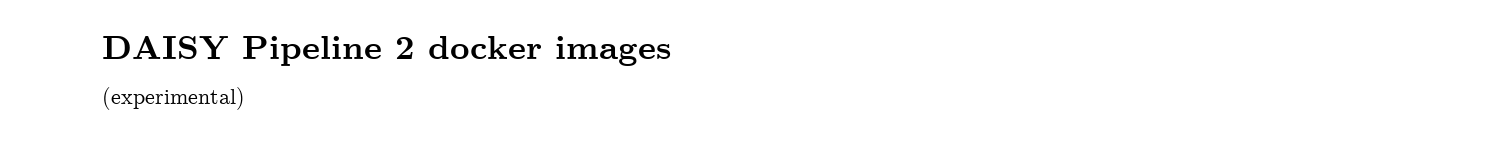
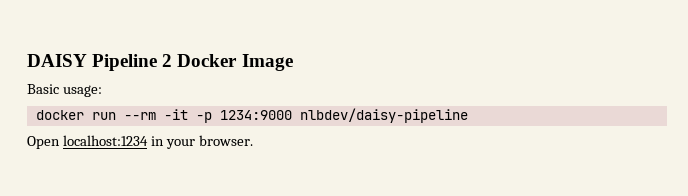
- DAISY Pipeline 2 docker images
- (experimental)
+ DAISY Pipeline 2 Docker Image
+ Basic usage:
+ docker run --rm -it -p 1234:9000 nlbdev/daisy-pipeline
+ Open localhost:1234 in your browser.

